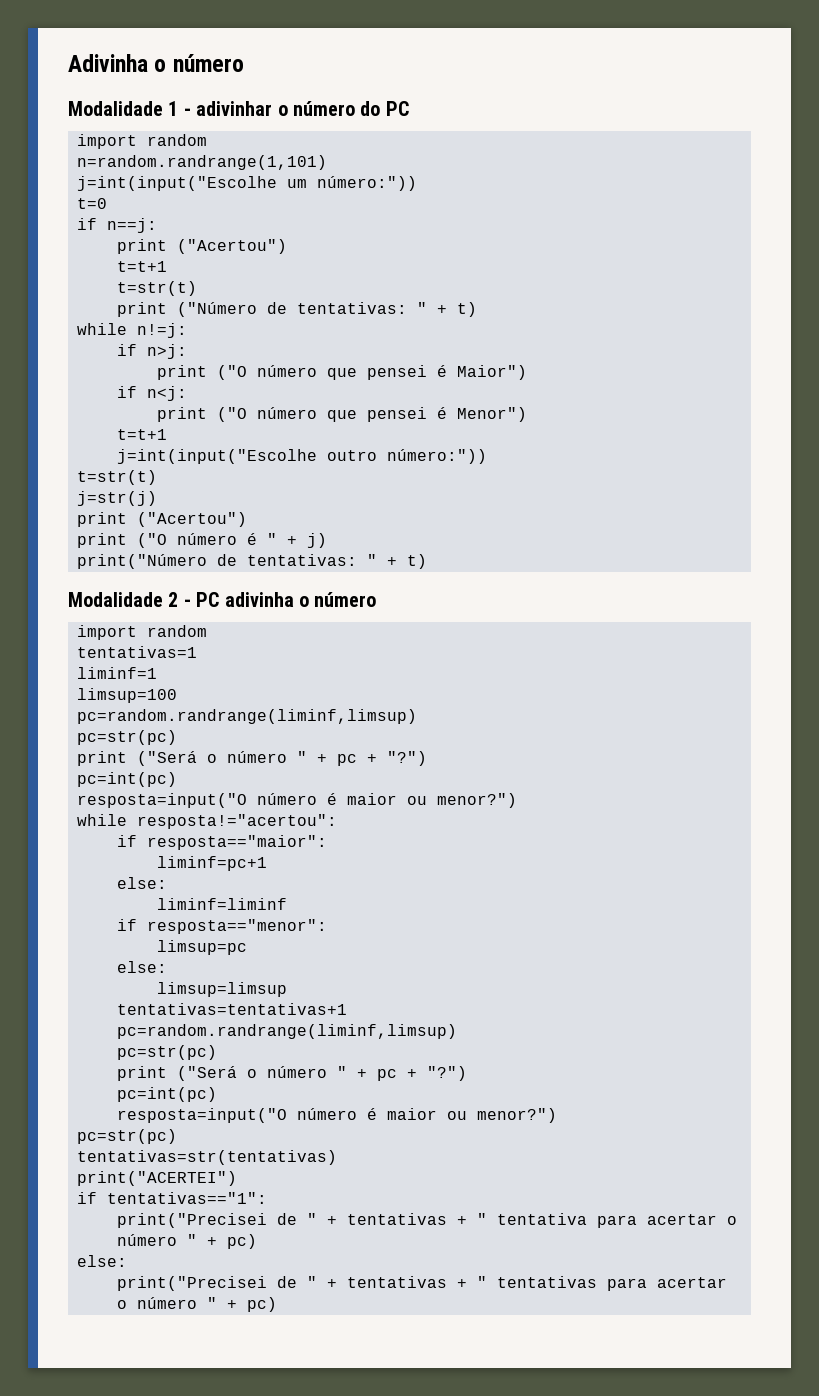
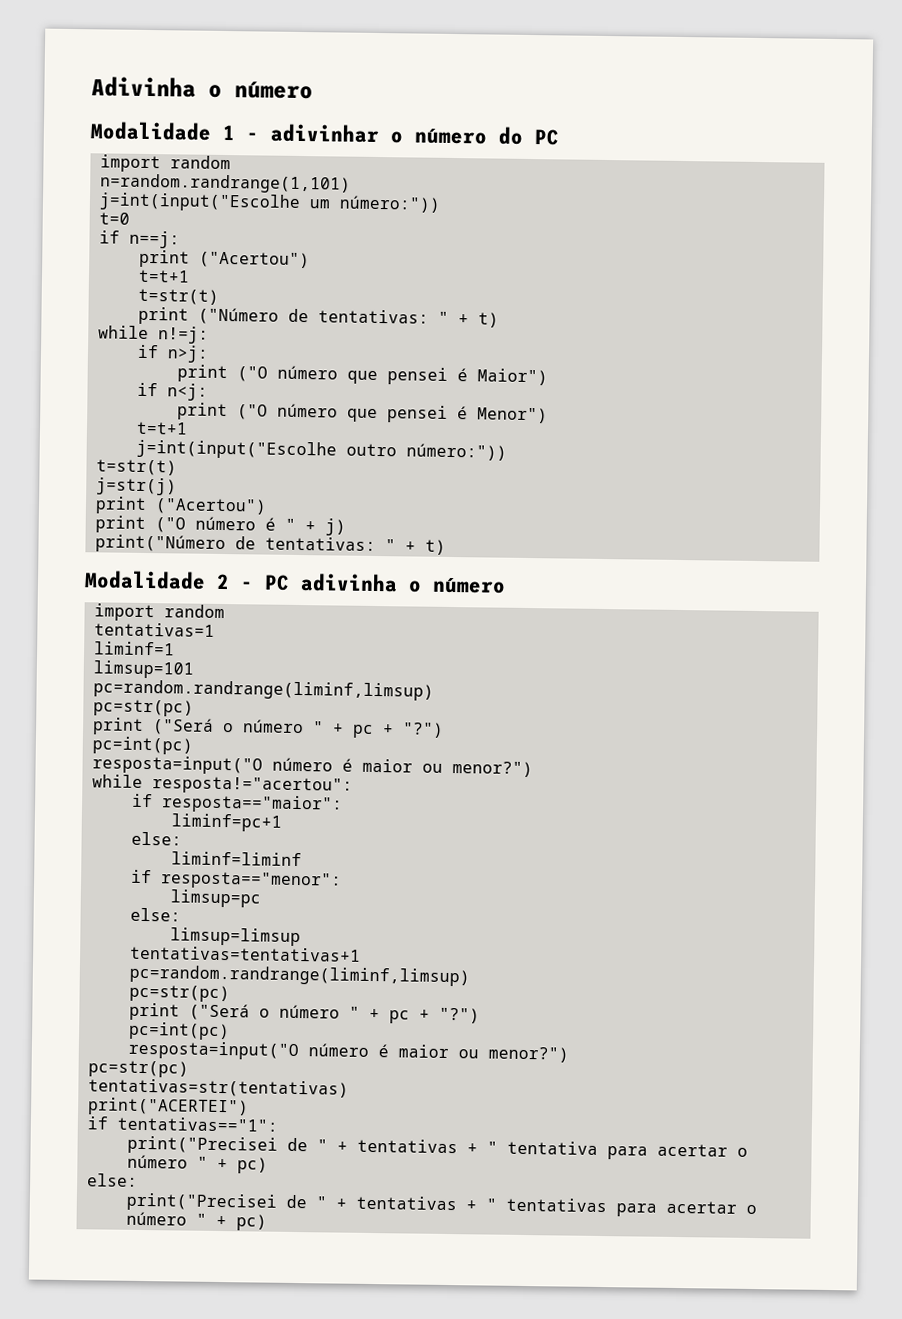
- limsup=100
+ limsup=101

